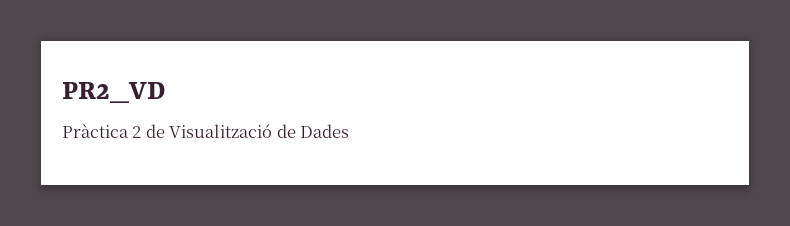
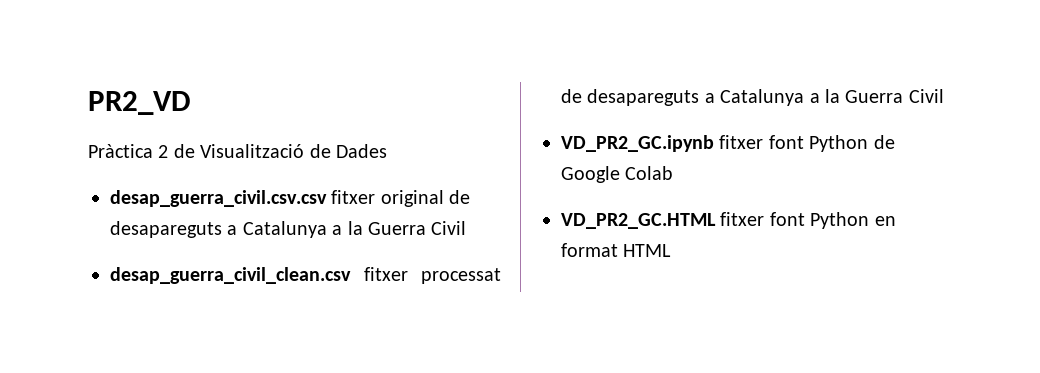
+ desap_guerra_civil.csv.csv fitxer original de desapareguts a Catalunya a la Guerra Civil
+ desap_guerra_civil_clean.csv fitxer processat de desapareguts a Catalunya a la Guerra Civil
+ VD_PR2_GC.ipynb fitxer font Python de Google Colab
+ VD_PR2_GC.HTML fitxer font Python en format HTML

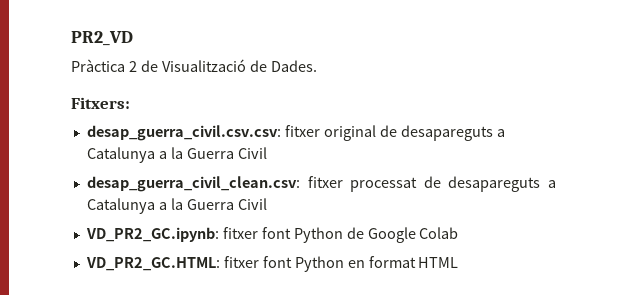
- Pràctica 2 de Visualització de Dades
- desap_guerra_civil.csv.csv fitxer original de desapareguts a Catalunya a la Guerra Civil
+ Pràctica 2 de Visualització de Dades.
+ Fitxers:
+ desap_guerra_civil.csv.csv: fitxer original de desapareguts a Catalunya a la Guerra Civil
- desap_guerra_civil_clean.csv fitxer processat de desapareguts a Catalunya a la Guerra Civil
+ desap_guerra_civil_clean.csv: fitxer processat de desapareguts a Catalunya a la Guerra Civil
- VD_PR2_GC.ipynb fitxer font Python de Google Colab
+ VD_PR2_GC.ipynb: fitxer font Python de Google Colab
- VD_PR2_GC.HTML fitxer font Python en format HTML
+ VD_PR2_GC.HTML: fitxer font Python en format HTML

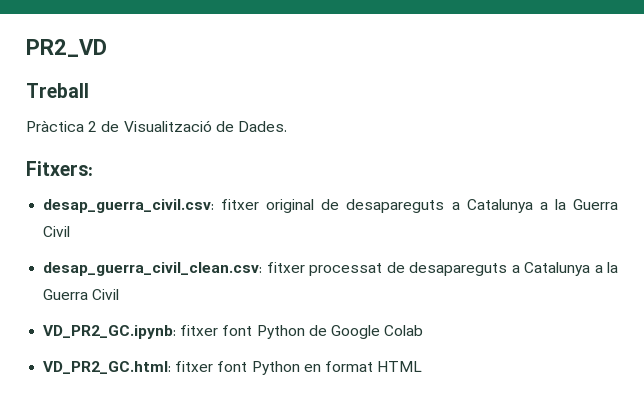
+ Treball
- desap_guerra_civil.csv.csv: fitxer original de desapareguts a Catalunya a la Guerra Civil
+ desap_guerra_civil.csv: fitxer original de desapareguts a Catalunya a la Guerra Civil
- VD_PR2_GC.HTML: fitxer font Python en format HTML
+ VD_PR2_GC.html: fitxer font Python en format HTML

